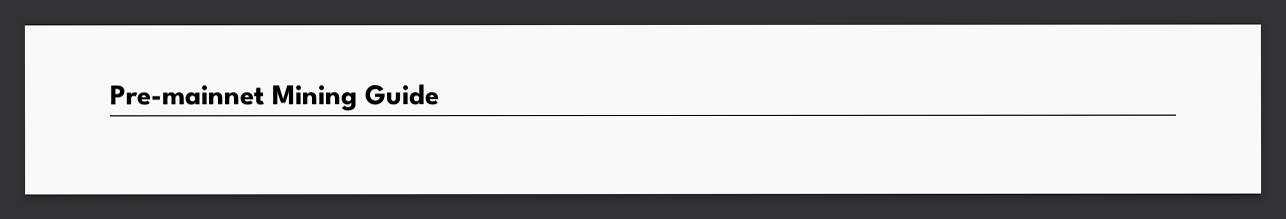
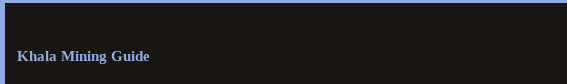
- Pre-mainnet Mining Guide
+ Khala Mining Guide

